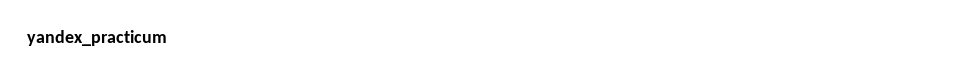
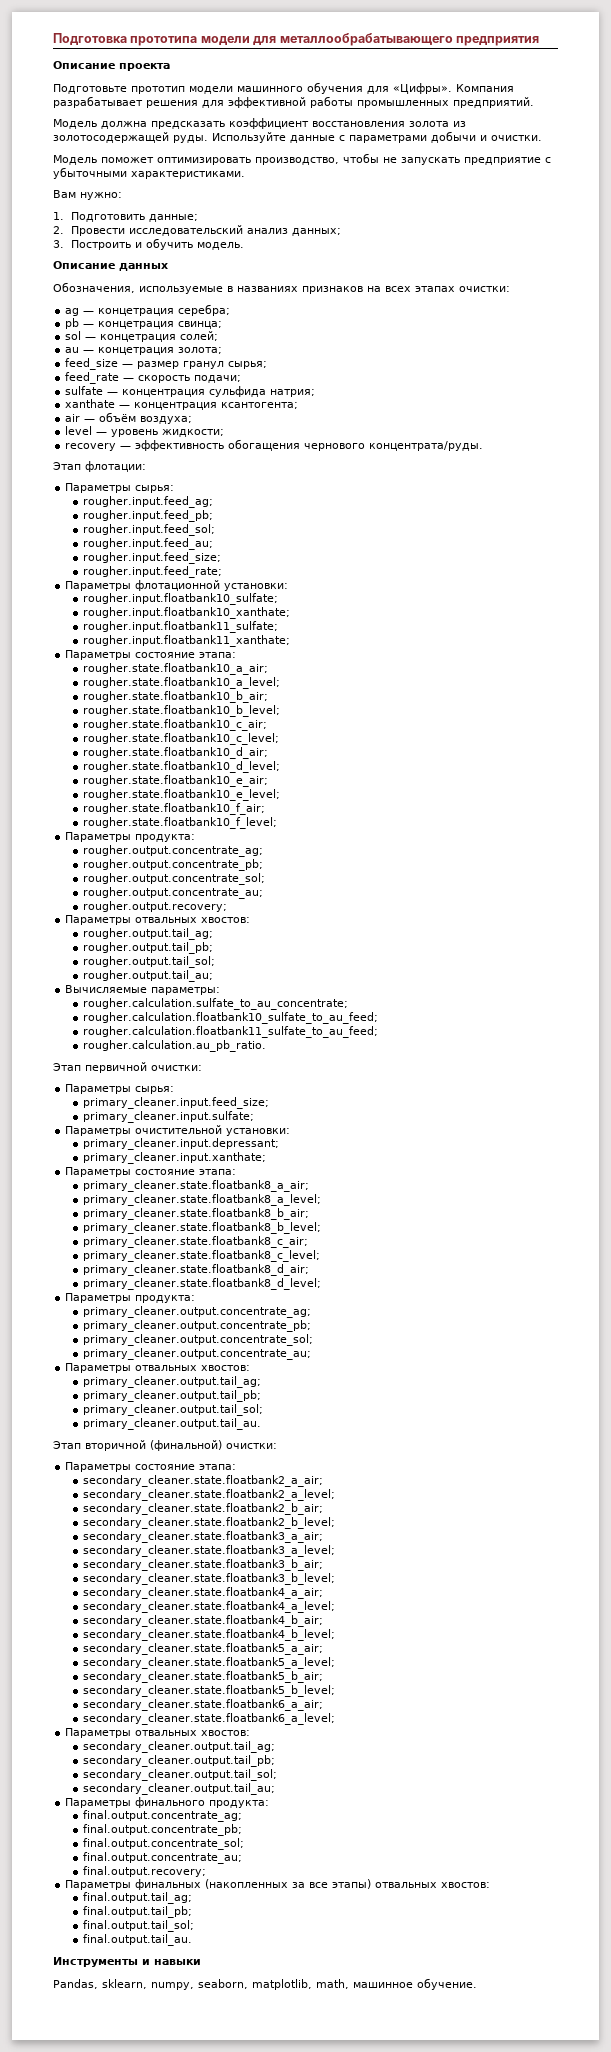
- yandex_practicum
+ Подготовка прототипа модели для металлообрабатывающего предприятия
+ Описание проекта
+ Подготовьте прототип модели машинного обучения для «Цифры». Компания разрабатывает решения для эффективной работы промышленных предприятий.
+ Модель должна предсказать коэффициент восстановления золота из золотосодержащей руды. Используйте данные с параметрами добычи и очистки.
+ Модель поможет оптимизировать производство, чтобы не запускать предприятие с убыточными характеристиками.
+ Вам нужно:
+ 1. Подготовить данные;
+ 2. Провести исследовательский анализ данных;
+ 3. Построить и обучить модель.
+ Описание данных
+ Обозначения, используемые в названиях признаков на всех этапах очистки:
+ ag — концетрация серебра;
+ pb — концетрация свинца;
+ sol — концетрация солей;
+ au — концетрация золота;
+ feed_size — размер гранул сырья;
+ feed_rate — скорость подачи;
+ sulfate — концентрация сульфида натрия;
+ xanthate — концентрация ксантогента;
+ air — объём воздуха;
+ level — уровень жидкости;
+ recovery — эффективность обогащения чернового концентрата/руды.
+ Этап флотации:
+ Параметры сырья:
+ rougher.input.feed_ag;
+ rougher.input.feed_pb;
+ rougher.input.feed_sol;
+ rougher.input.feed_au;
+ rougher.input.feed_size;
+ rougher.input.feed_rate;
+ Параметры флотационной установки:
+ rougher.input.floatbank10_sulfate;
+ rougher.input.floatbank10_xanthate;
+ rougher.input.floatbank11_sulfate;
+ rougher.input.floatbank11_xanthate;
+ Параметры состояние этапа:
+ rougher.state.floatbank10_a_air;
+ rougher.state.floatbank10_a_level;
+ rougher.state.floatbank10_b_air;
+ rougher.state.floatbank10_b_level;
+ rougher.state.floatbank10_c_air;
+ rougher.state.floatbank10_c_level;
+ rougher.state.floatbank10_d_air;
+ rougher.state.floatbank10_d_level;
+ rougher.state.floatbank10_e_air;
+ rougher.state.floatbank10_e_level;
+ rougher.state.floatbank10_f_air;
+ rougher.state.floatbank10_f_level;
+ Параметры продукта:
+ rougher.output.concentrate_ag;
+ rougher.output.concentrate_pb;
+ rougher.output.concentrate_sol;
+ rougher.output.concentrate_au;
+ rougher.output.recovery;
+ Параметры отвальных хвостов:
+ rougher.output.tail_ag;
+ rougher.output.tail_pb;
+ rougher.output.tail_sol;
+ rougher.output.tail_au;
+ Вычисляемые параметры:
+ rougher.calculation.sulfate_to_au_concentrate;
+ rougher.calculation.floatbank10_sulfate_to_au_feed;
+ rougher.calculation.floatbank11_sulfate_to_au_feed;
+ rougher.calculation.au_pb_ratio.
+ Этап первичной очистки:
+ Параметры сырья:
+ primary_cleaner.input.feed_size;
+ primary_cleaner.input.sulfate;
+ Параметры очистительной установки:
+ primary_cleaner.input.depressant;
+ primary_cleaner.input.xanthate;
+ Параметры состояние этапа:
+ primary_cleaner.state.floatbank8_a_air;
+ primary_cleaner.state.floatbank8_a_level;
+ primary_cleaner.state.floatbank8_b_air;
+ primary_cleaner.state.floatbank8_b_level;
+ primary_cleaner.state.floatbank8_c_air;
+ primary_cleaner.state.floatbank8_c_level;
+ primary_cleaner.state.floatbank8_d_air;
+ primary_cleaner.state.floatbank8_d_level;
+ Параметры продукта:
+ primary_cleaner.output.concentrate_ag;
+ primary_cleaner.output.concentrate_pb;
+ primary_cleaner.output.concentrate_sol;
+ primary_cleaner.output.concentrate_au;
+ Параметры отвальных хвостов:
+ primary_cleaner.output.tail_ag;
+ primary_cleaner.output.tail_pb;
+ primary_cleaner.output.tail_sol;
+ primary_cleaner.output.tail_au.
+ Этап вторичной (финальной) очистки:
+ Параметры состояние этапа:
+ secondary_cleaner.state.floatbank2_a_air;
+ secondary_cleaner.state.floatbank2_a_level;
+ secondary_cleaner.state.floatbank2_b_air;
+ secondary_cleaner.state.floatbank2_b_level;
+ secondary_cleaner.state.floatbank3_a_air;
+ secondary_cleaner.state.floatbank3_a_level;
+ secondary_cleaner.state.floatbank3_b_air;
+ secondary_cleaner.state.floatbank3_b_level;
+ secondary_cleaner.state.floatbank4_a_air;
+ secondary_cleaner.state.floatbank4_a_level;
+ secondary_cleaner.state.floatbank4_b_air;
+ secondary_cleaner.state.floatbank4_b_level;
+ secondary_cleaner.state.floatbank5_a_air;
+ secondary_cleaner.state.floatbank5_a_level;
+ secondary_cleaner.state.floatbank5_b_air;
+ secondary_cleaner.state.floatbank5_b_level;
+ secondary_cleaner.state.floatbank6_a_air;
+ secondary_cleaner.state.floatbank6_a_level;
+ Параметры отвальных хвостов:
+ secondary_cleaner.output.tail_ag;
+ secondary_cleaner.output.tail_pb;
+ secondary_cleaner.output.tail_sol;
+ secondary_cleaner.output.tail_au;
+ Параметры финального продукта:
+ final.output.concentrate_ag;
+ final.output.concentrate_pb;
+ final.output.concentrate_sol;
+ final.output.concentrate_au;
+ final.output.recovery;
+ Параметры финальных (накопленных за все этапы) отвальных хвостов:
+ final.output.tail_ag;
+ final.output.tail_pb;
+ final.output.tail_sol;
+ final.output.tail_au.
+ Инструменты и навыки
+ Pandas, sklearn, numpy, seaborn, matplotlib, math, машинное обучение.

